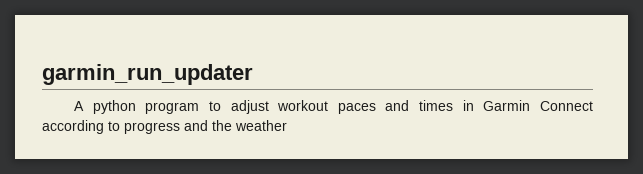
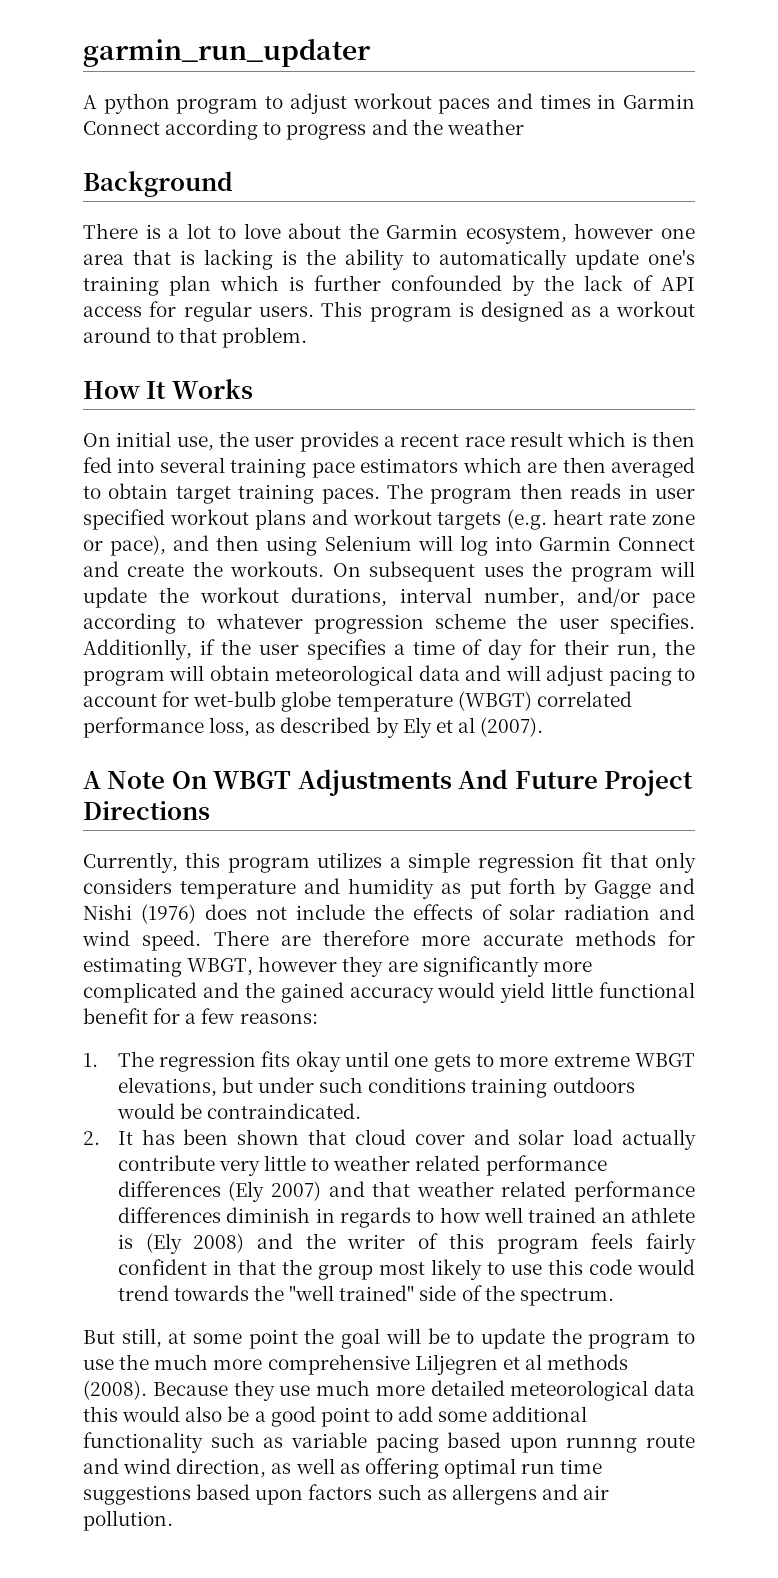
+ Background
+ There is a lot to love about the Garmin ecosystem, however one area that is lacking is the ability to automatically update one's training plan which is further confounded by the lack of API access for regular users. This program is designed as a workout around to that problem.
+ How It Works
+ On initial use, the user provides a recent race result which is then fed into several training pace estimators which are then averaged to obtain target training paces. The program then reads in user specified workout plans and workout targets (e.g. heart rate zone or pace), and then using Selenium will log into Garmin Connect and create the workouts. On subsequent uses the program will update the workout durations, interval number, and/or pace according to whatever progression scheme the user specifies. Additionlly, if the user specifies a time of day for their run, the program will obtain meteorological data and will adjust pacing to account for wet-bulb globe temperature (WBGT) correlated performance loss, as described by Ely et al (2007).
+ A Note On WBGT Adjustments And Future Project Directions
+ Currently, this program utilizes a simple regression fit that only considers temperature and humidity as put forth by Gagge and Nishi (1976) does not include the effects of solar radiation and wind speed. There are therefore more accurate methods for estimating WBGT, however they are significantly more complicated and the gained accuracy would yield little functional benefit for a few reasons:
+ 1. The regression fits okay until one gets to more extreme WBGT elevations, but under such conditions training outdoors would be contraindicated.
+ 2. It has been shown that cloud cover and solar load actually contribute very little to weather related performance differences (Ely 2007) and that weather related performance differences diminish in regards to how well trained an athlete is (Ely 2008) and the writer of this program feels fairly confident in that the group most likely to use this code would trend towards the "well trained" side of the spectrum.
+ But still, at some point the goal will be to update the program to use the much more comprehensive Liljegren et al methods (2008). Because they use much more detailed meteorological data this would also be a good point to add some additional functionality such as variable pacing based upon runnng route and wind direction, as well as offering optimal run time suggestions based upon factors such as allergens and air pollution.

